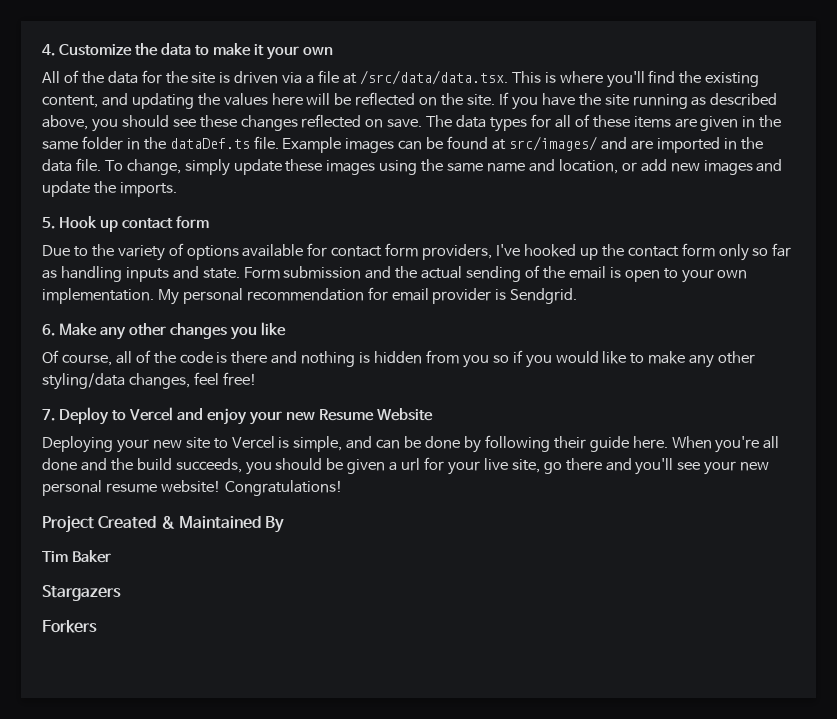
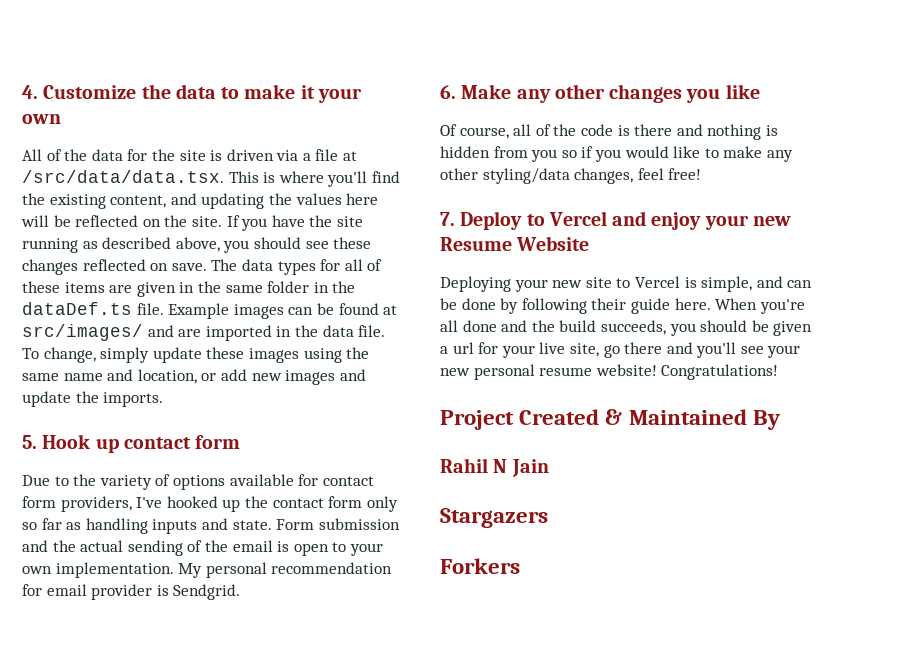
- Tim Baker
+ Rahil N Jain

